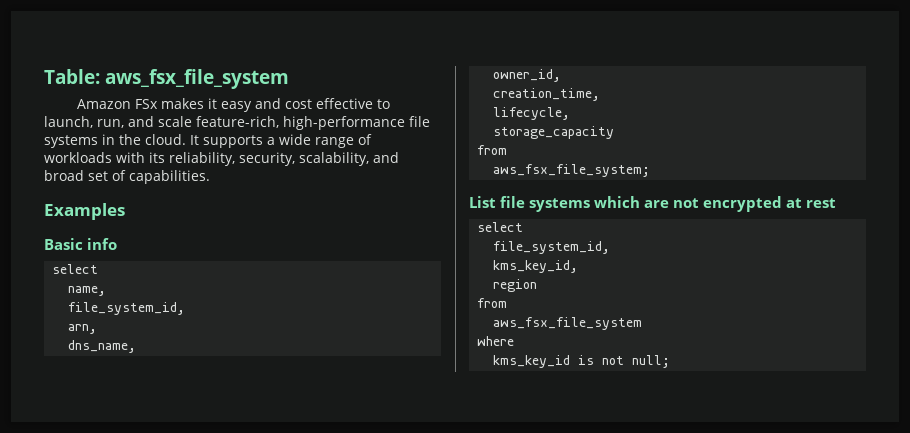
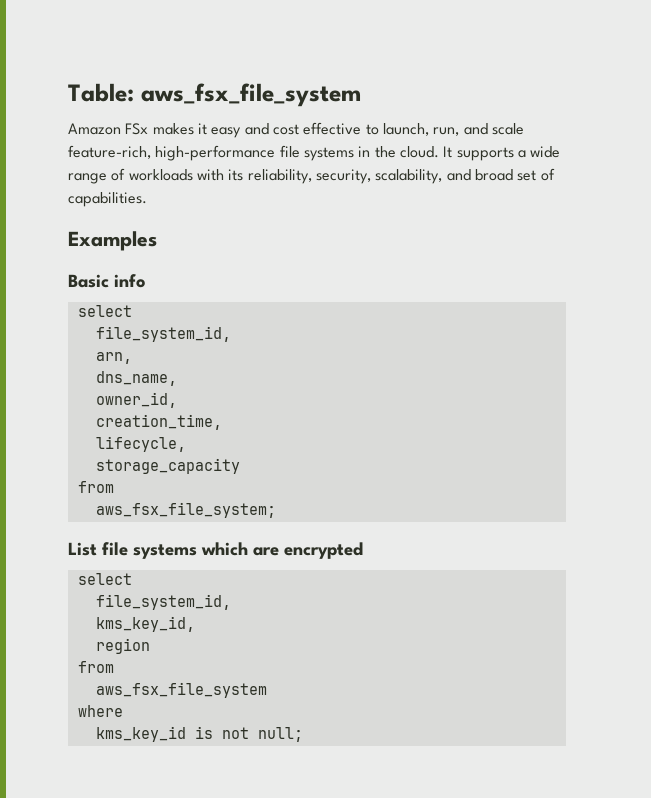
- name,
- List file systems which are not encrypted at rest
+ List file systems which are encrypted

